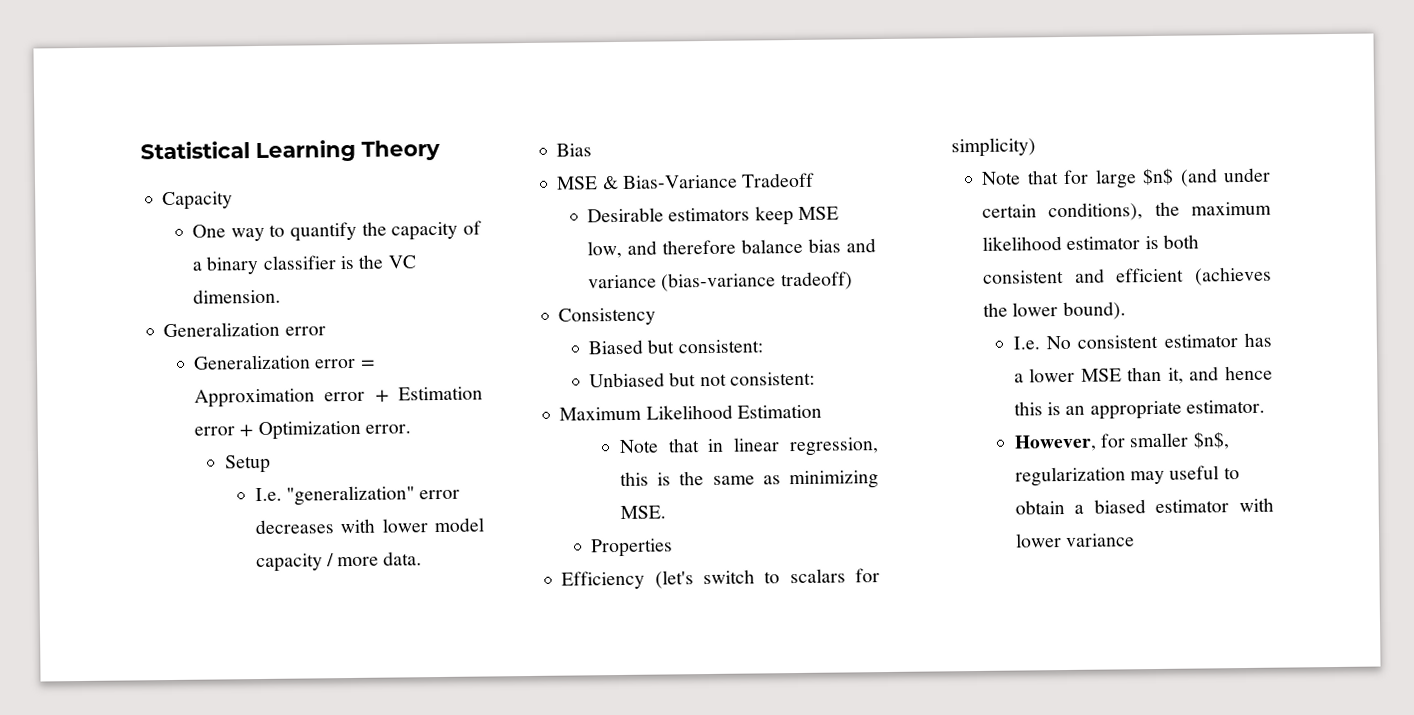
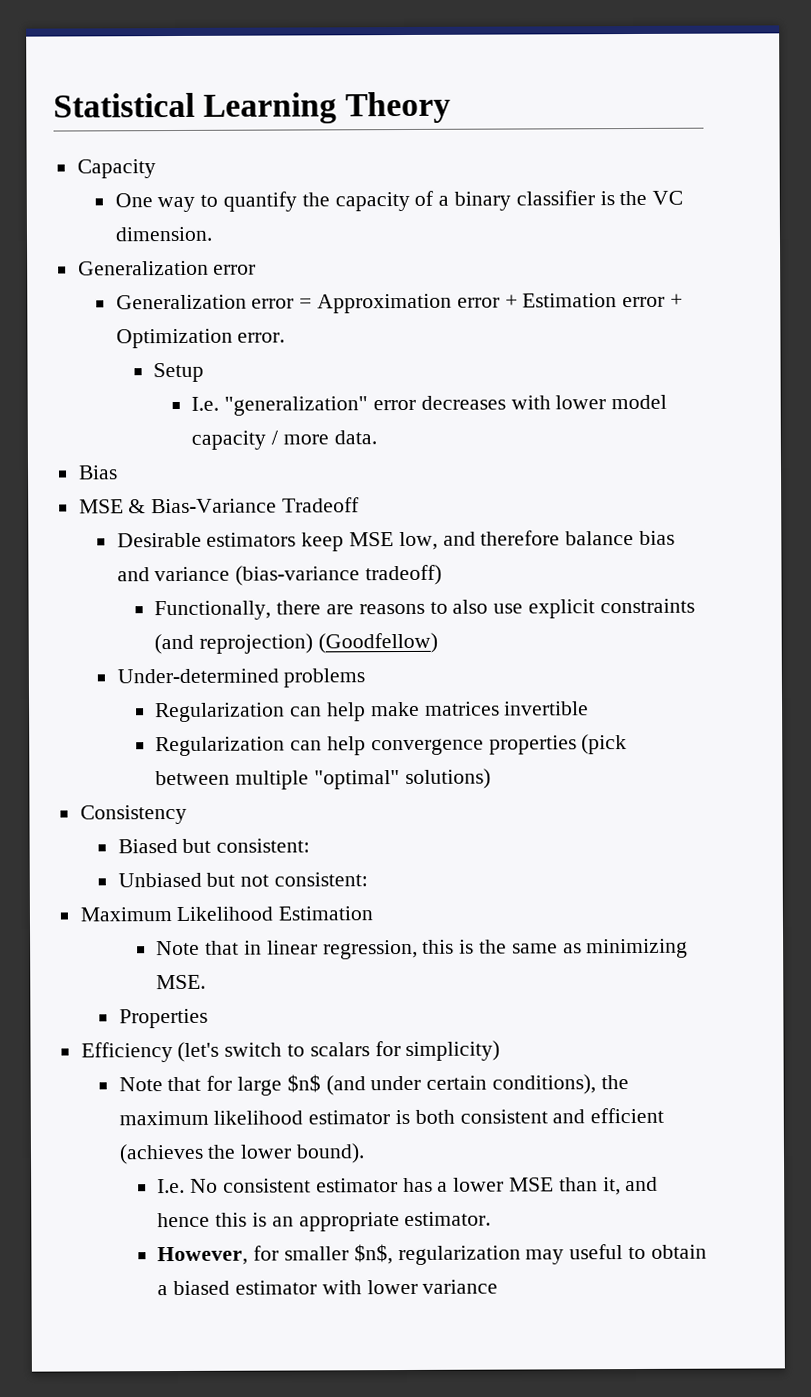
+ Functionally, there are reasons to also use explicit constraints (and reprojection) (Goodfellow)
+ Under-determined problems
+ Regularization can help make matrices invertible
+ Regularization can help convergence properties (pick between multiple "optimal" solutions)

